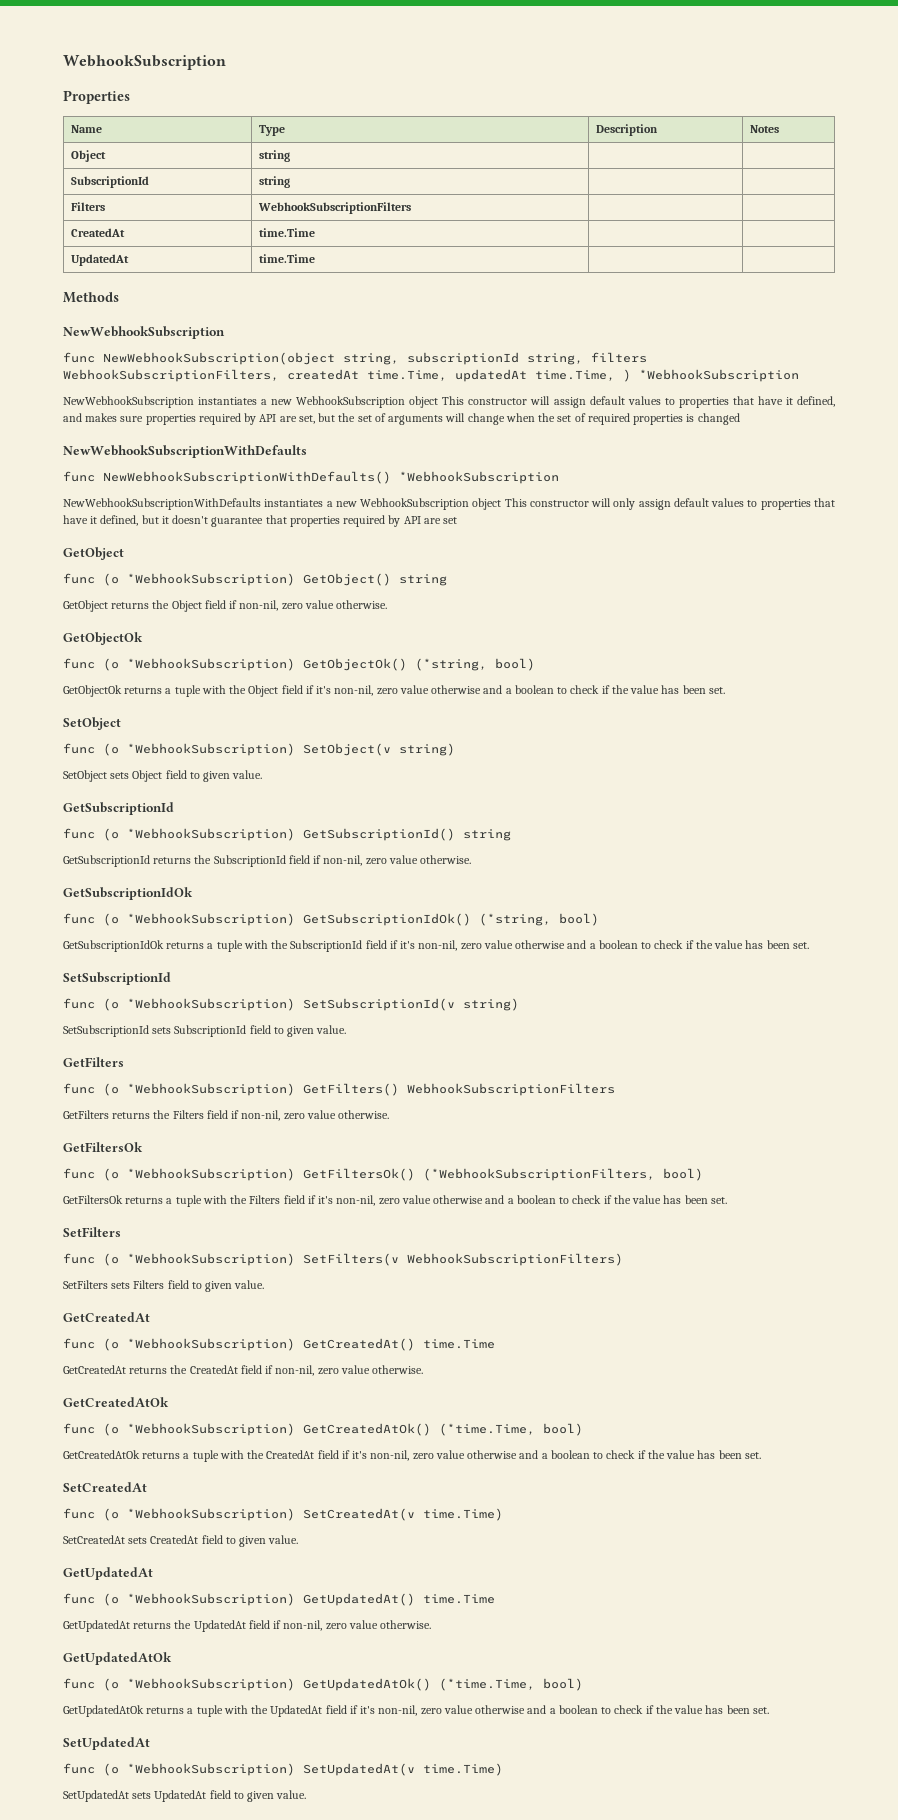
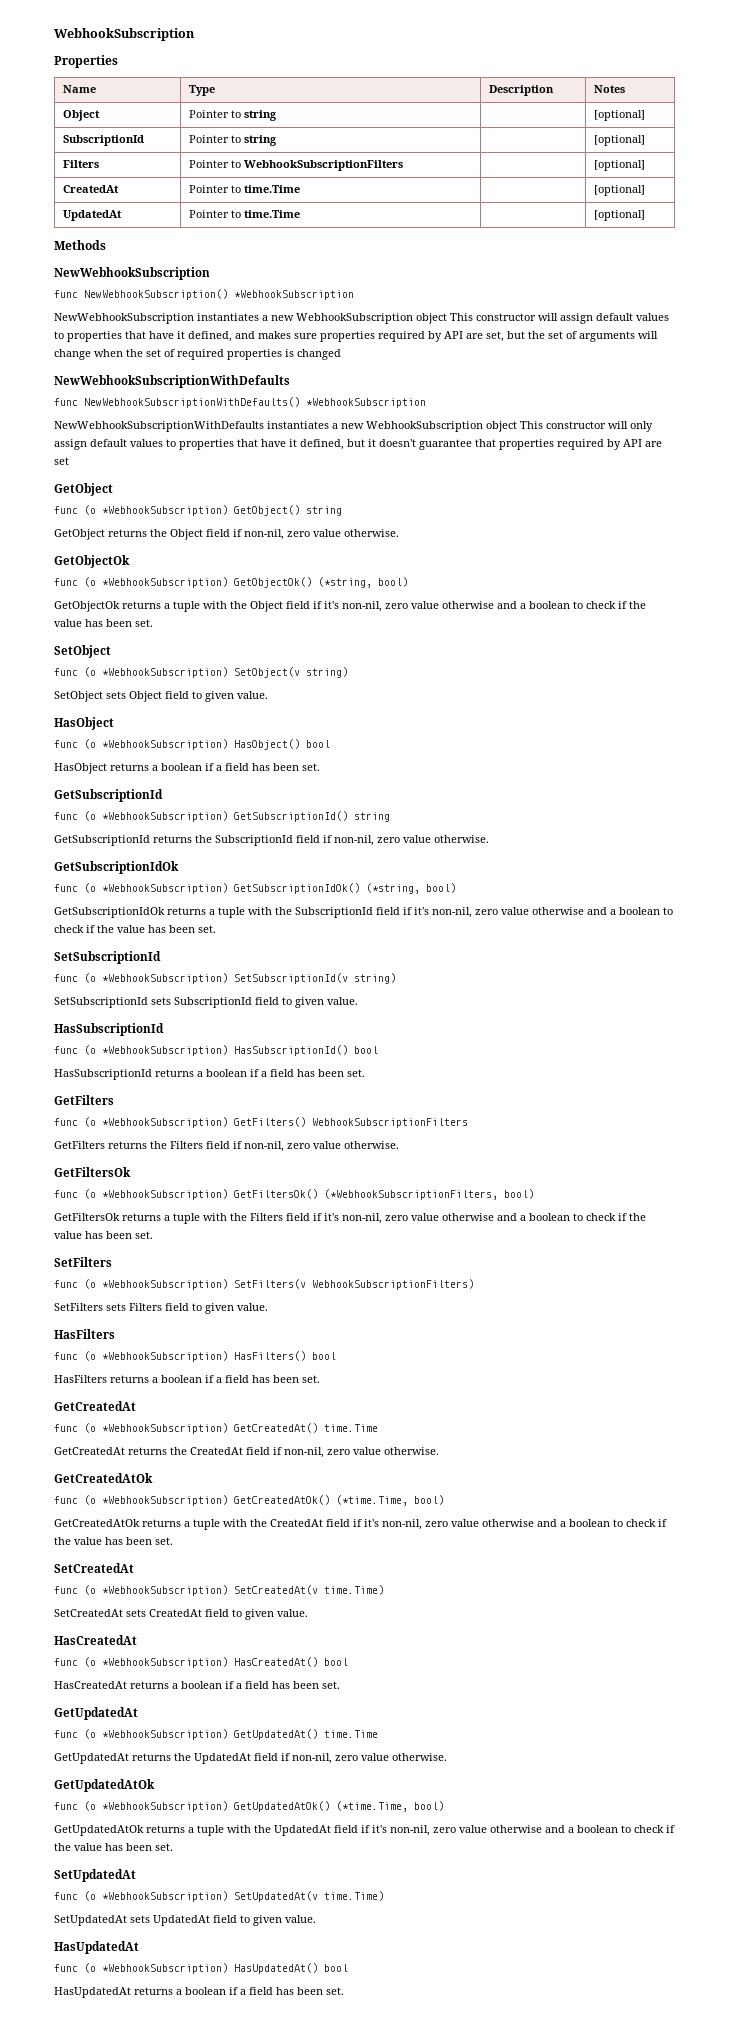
- Object | string | |
+ Object | Pointer to string | | [optional]
- SubscriptionId | string | |
+ SubscriptionId | Pointer to string | | [optional]
- Filters | WebhookSubscriptionFilters | |
+ Filters | Pointer to WebhookSubscriptionFilters | | [optional]
- CreatedAt | time.Time | |
+ CreatedAt | Pointer to time.Time | | [optional]
- UpdatedAt | time.Time | |
+ UpdatedAt | Pointer to time.Time | | [optional]
- func NewWebhookSubscription(object string, subscriptionId string, filters WebhookSubscriptionFilters, createdAt time.Time, updatedAt time.Time, ) *WebhookSubscription
+ func NewWebhookSubscription() *WebhookSubscription
  SetObject sets Object field to given value.
+ HasObject
+ func (o *WebhookSubscription) HasObject() bool
+ HasObject returns a boolean if a field has been set.
  SetSubscriptionId sets SubscriptionId field to given value.
+ HasSubscriptionId
+ func (o *WebhookSubscription) HasSubscriptionId() bool
+ HasSubscriptionId returns a boolean if a field has been set.
  SetFilters sets Filters field to given value.
+ HasFilters
+ func (o *WebhookSubscription) HasFilters() bool
+ HasFilters returns a boolean if a field has been set.
  SetCreatedAt sets CreatedAt field to given value.
+ HasCreatedAt
+ func (o *WebhookSubscription) HasCreatedAt() bool
+ HasCreatedAt returns a boolean if a field has been set.
  SetUpdatedAt sets UpdatedAt field to given value.
+ HasUpdatedAt
+ func (o *WebhookSubscription) HasUpdatedAt() bool
+ HasUpdatedAt returns a boolean if a field has been set.

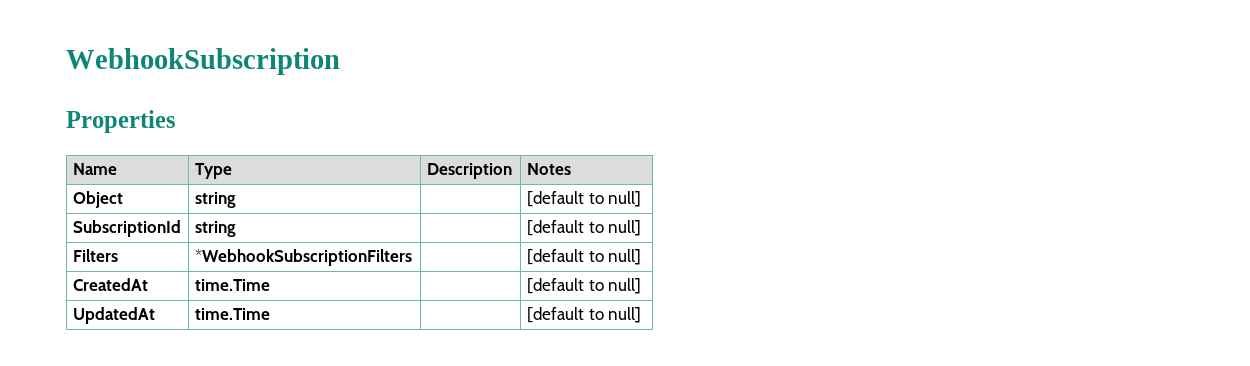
- Object | Pointer to string | | [optional]
+ Object | string | | [default to null]
- SubscriptionId | Pointer to string | | [optional]
- Filters | Pointer to WebhookSubscriptionFilters | | [optional]
+ SubscriptionId | string | | [default to null]
+ Filters | *WebhookSubscriptionFilters | | [default to null]
- CreatedAt | Pointer to time.Time | | [optional]
+ CreatedAt | time.Time | | [default to null]
- UpdatedAt | Pointer to time.Time | | [optional]
- Methods
- NewWebhookSubscription
- func NewWebhookSubscription() *WebhookSubscription
- NewWebhookSubscription instantiates a new WebhookSubscription object This constructor will assign default values to properties that have it defined, and makes sure properties required by API are set, but the set of arguments will change when the set of required properties is changed
- NewWebhookSubscriptionWithDefaults
- func NewWebhookSubscriptionWithDefaults() *WebhookSubscription
- NewWebhookSubscriptionWithDefaults instantiates a new WebhookSubscription object This constructor will only assign default values to properties that have it defined, but it doesn't guarantee that properties required by API are set
- GetObject
- func (o *WebhookSubscription) GetObject() string
- GetObject returns the Object field if non-nil, zero value otherwise.
- GetObjectOk
- func (o *WebhookSubscription) GetObjectOk() (*string, bool)
- GetObjectOk returns a tuple with the Object field if it's non-nil, zero value otherwise and a boolean to check if the value has been set.
- SetObject
- func (o *WebhookSubscription) SetObject(v string)
- SetObject sets Object field to given value.
- HasObject
- func (o *WebhookSubscription) HasObject() bool
- HasObject returns a boolean if a field has been set.
- GetSubscriptionId
- func (o *WebhookSubscription) GetSubscriptionId() string
- GetSubscriptionId returns the SubscriptionId field if non-nil, zero value otherwise.
- GetSubscriptionIdOk
- func (o *WebhookSubscription) GetSubscriptionIdOk() (*string, bool)
- GetSubscriptionIdOk returns a tuple with the SubscriptionId field if it's non-nil, zero value otherwise and a boolean to check if the value has been set.
- SetSubscriptionId
- func (o *WebhookSubscription) SetSubscriptionId(v string)
- SetSubscriptionId sets SubscriptionId field to given value.
- HasSubscriptionId
- func (o *WebhookSubscription) HasSubscriptionId() bool
- HasSubscriptionId returns a boolean if a field has been set.
- GetFilters
- func (o *WebhookSubscription) GetFilters() WebhookSubscriptionFilters
- GetFilters returns the Filters field if non-nil, zero value otherwise.
- GetFiltersOk
- func (o *WebhookSubscription) GetFiltersOk() (*WebhookSubscriptionFilters, bool)
- GetFiltersOk returns a tuple with the Filters field if it's non-nil, zero value otherwise and a boolean to check if the value has been set.
- SetFilters
- func (o *WebhookSubscription) SetFilters(v WebhookSubscriptionFilters)
- SetFilters sets Filters field to given value.
- HasFilters
- func (o *WebhookSubscription) HasFilters() bool
- HasFilters returns a boolean if a field has been set.
- GetCreatedAt
- func (o *WebhookSubscription) GetCreatedAt() time.Time
- GetCreatedAt returns the CreatedAt field if non-nil, zero value otherwise.
- GetCreatedAtOk
- func (o *WebhookSubscription) GetCreatedAtOk() (*time.Time, bool)
- GetCreatedAtOk returns a tuple with the CreatedAt field if it's non-nil, zero value otherwise and a boolean to check if the value has been set.
- SetCreatedAt
- func (o *WebhookSubscription) SetCreatedAt(v time.Time)
- SetCreatedAt sets CreatedAt field to given value.
- HasCreatedAt
- func (o *WebhookSubscription) HasCreatedAt() bool
- HasCreatedAt returns a boolean if a field has been set.
- GetUpdatedAt
- func (o *WebhookSubscription) GetUpdatedAt() time.Time
- GetUpdatedAt returns the UpdatedAt field if non-nil, zero value otherwise.
- GetUpdatedAtOk
- func (o *WebhookSubscription) GetUpdatedAtOk() (*time.Time, bool)
- GetUpdatedAtOk returns a tuple with the UpdatedAt field if it's non-nil, zero value otherwise and a boolean to check if the value has been set.
- SetUpdatedAt
- func (o *WebhookSubscription) SetUpdatedAt(v time.Time)
- SetUpdatedAt sets UpdatedAt field to given value.
- HasUpdatedAt
- func (o *WebhookSubscription) HasUpdatedAt() bool
- HasUpdatedAt returns a boolean if a field has been set.
+ UpdatedAt | time.Time | | [default to null]

